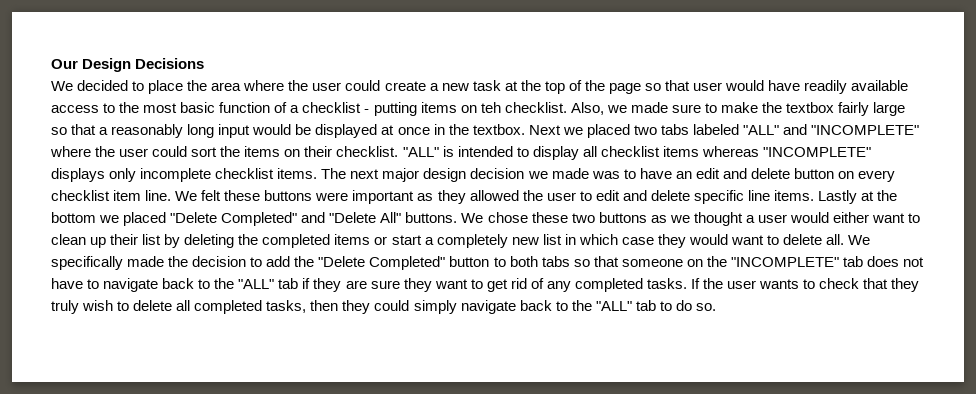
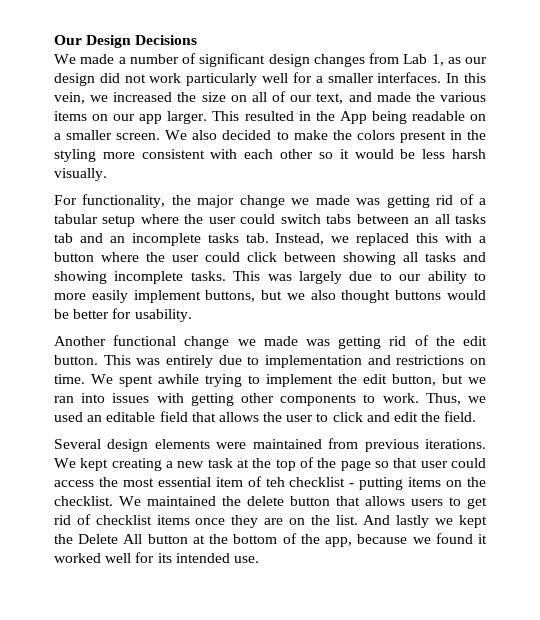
- We decided to place the area where the user could create a new task at the top of the page so that user would have readily available access to the most basic function of a checklist - putting items on teh checklist. Also, we made sure to make the textbox fairly large so that a reasonably long input would be displayed at once in the textbox. Next we placed two tabs labeled "ALL" and "INCOMPLETE" where the user could sort the items on their checklist. "ALL" is intended to display all checklist items whereas "INCOMPLETE" displays only incomplete checklist items. The next major design decision we made was to have an edit and delete button on every checklist item line. We felt these buttons were important as they allowed the user to edit and delete specific line items. Lastly at the bottom we placed "Delete Completed" and "Delete All" buttons. We chose these two buttons as we thought a user would either want to clean up their list by deleting the completed items or start a completely new list in which case they would want to delete all. We specifically made the decision to add the "Delete Completed" button to both tabs so that someone on the "INCOMPLETE" tab does not have to navigate back to the "ALL" tab if they are sure they want to get rid of any completed tasks. If the user wants to check that they truly wish to delete all completed tasks, then they could simply navigate back to the "ALL" tab to do so.
+ We made a number of significant design changes from Lab 1, as our design did not work particularly well for a smaller interfaces. In this vein, we increased the size on all of our text, and made the various items on our app larger. This resulted in the App being readable on a smaller screen. We also decided to make the colors present in the styling more consistent with each other so it would be less harsh visually.
+ For functionality, the major change we made was getting rid of a tabular setup where the user could switch tabs between an all tasks tab and an incomplete tasks tab. Instead, we replaced this with a button where the user could click between showing all tasks and showing incomplete tasks. This was largely due to our ability to more easily implement buttons, but we also thought buttons would be better for usability.
+ Another functional change we made was getting rid of the edit button. This was entirely due to implementation and restrictions on time. We spent awhile trying to implement the edit button, but we ran into issues with getting other components to work. Thus, we used an editable field that allows the user to click and edit the field.
+ Several design elements were maintained from previous iterations. We kept creating a new task at the top of the page so that user could access the most essential item of teh checklist - putting items on the checklist. We maintained the delete button that allows users to get rid of checklist items once they are on the list. And lastly we kept the Delete All button at the bottom of the app, because we found it worked well for its intended use.

